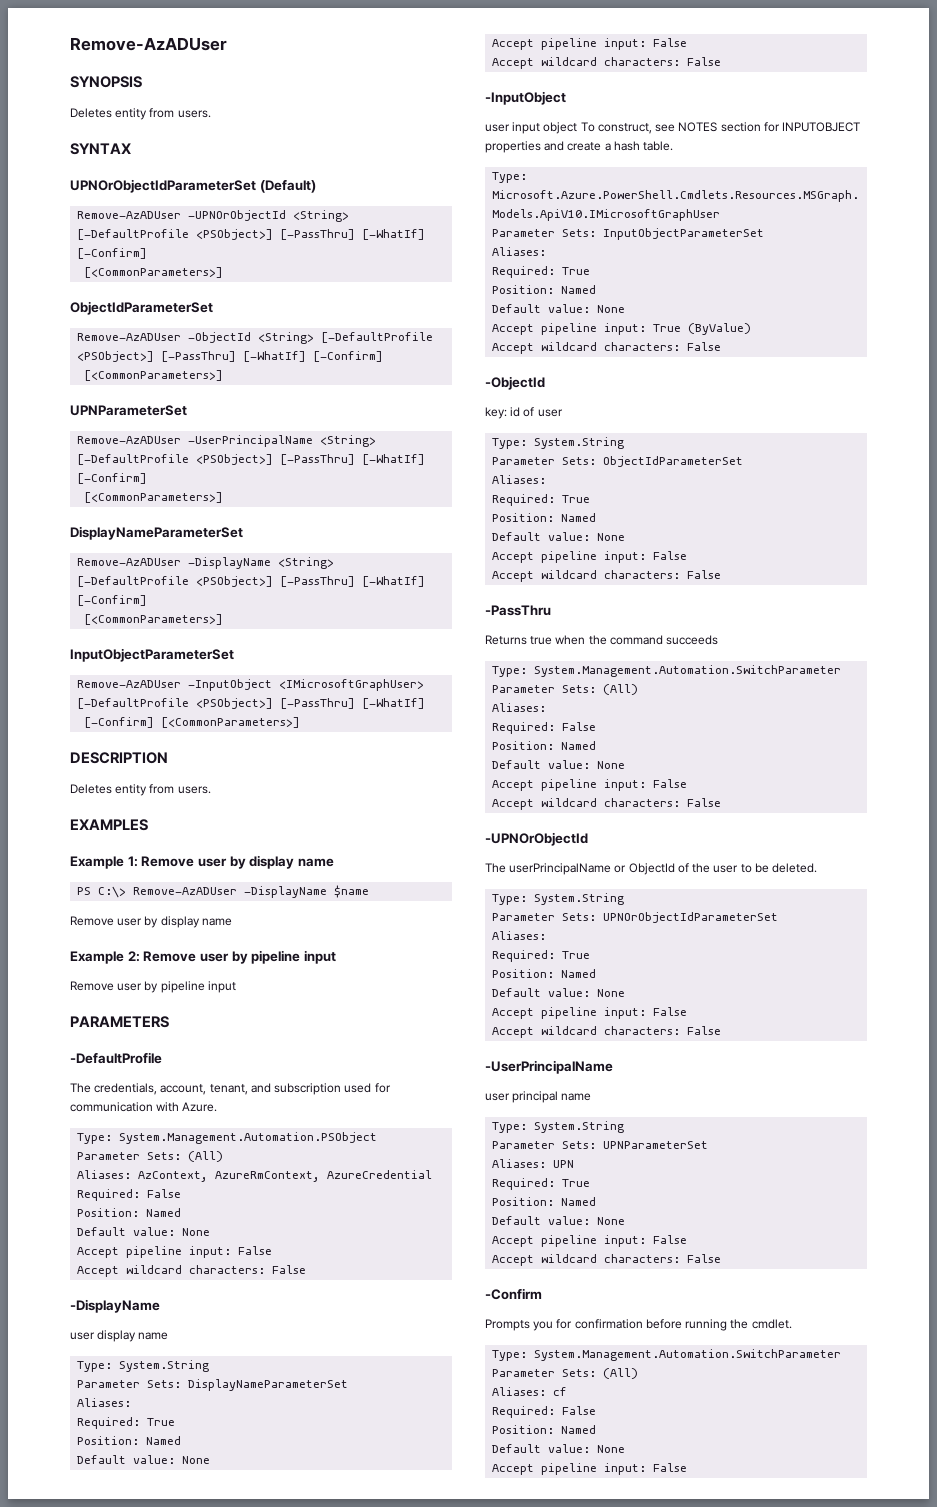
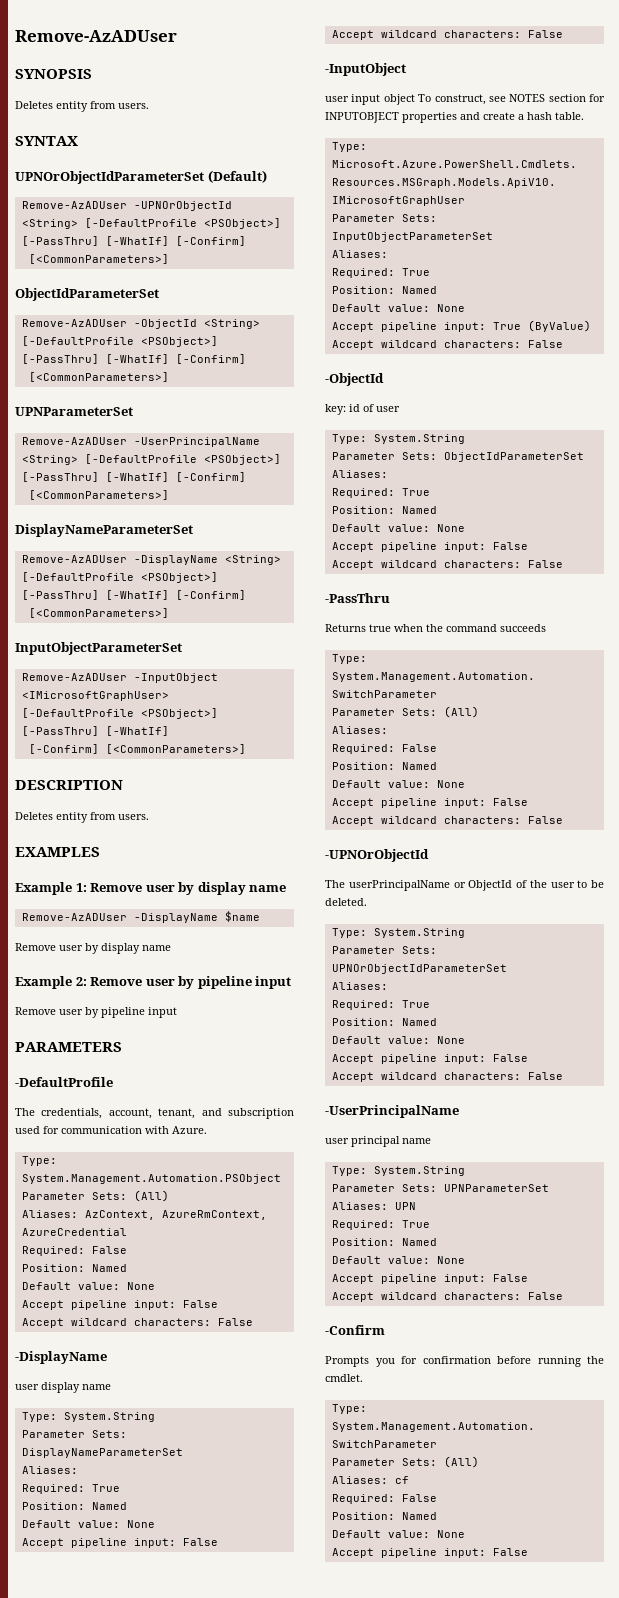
- PS C:\> Remove-AzADUser -DisplayName $name
+ Remove-AzADUser -DisplayName $name

